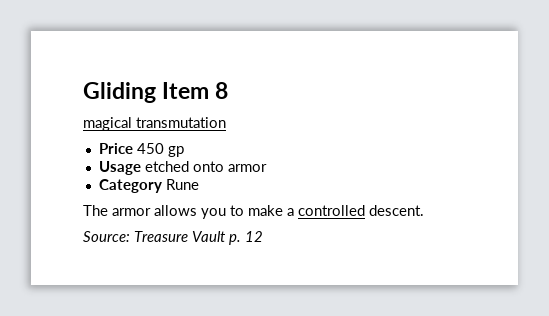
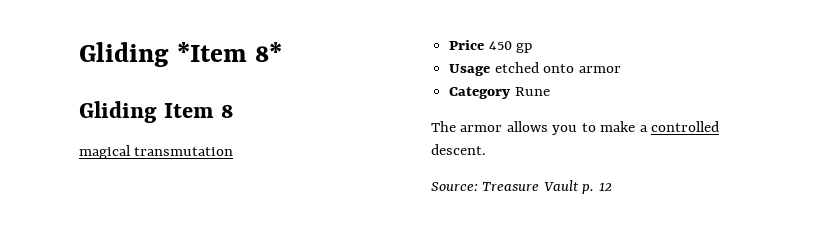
+ Gliding *Item 8*

